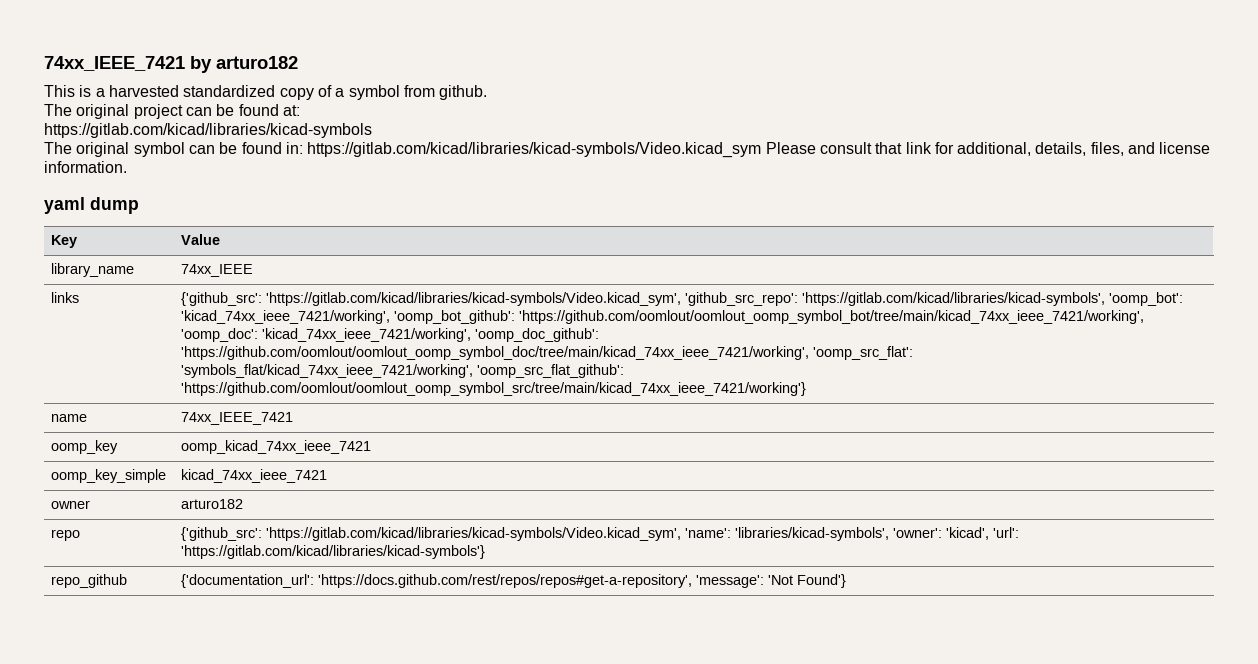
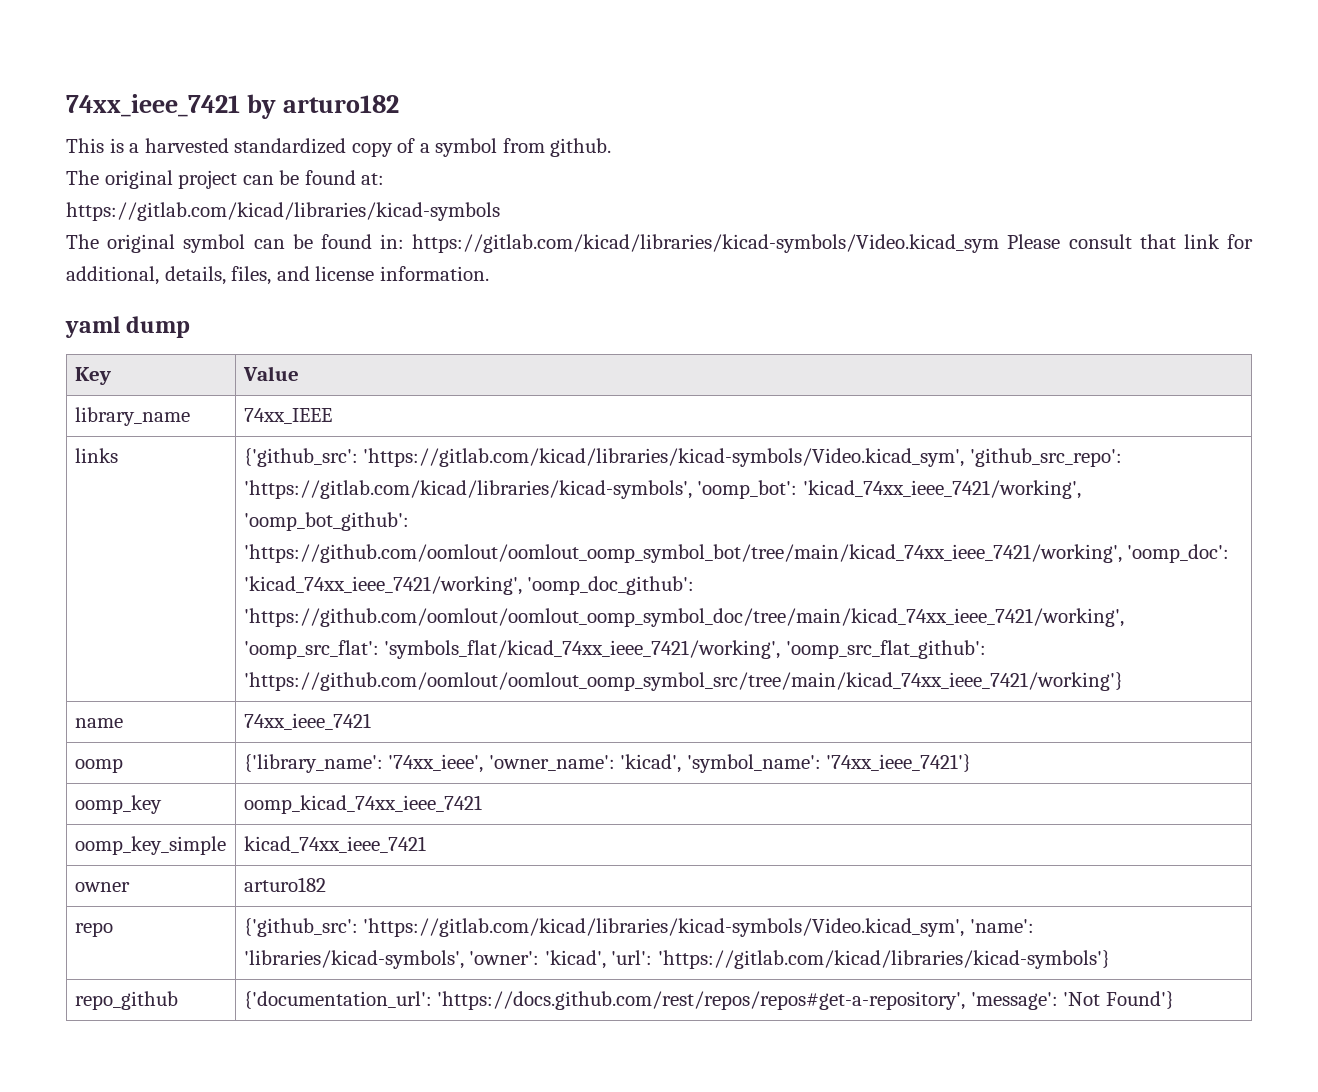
- 74xx_IEEE_7421 by arturo182
+ 74xx_ieee_7421 by arturo182
- name | 74xx_IEEE_7421
+ name | 74xx_ieee_7421
+ oomp | {'library_name': '74xx_ieee', 'owner_name': 'kicad', 'symbol_name': '74xx_ieee_7421'}

